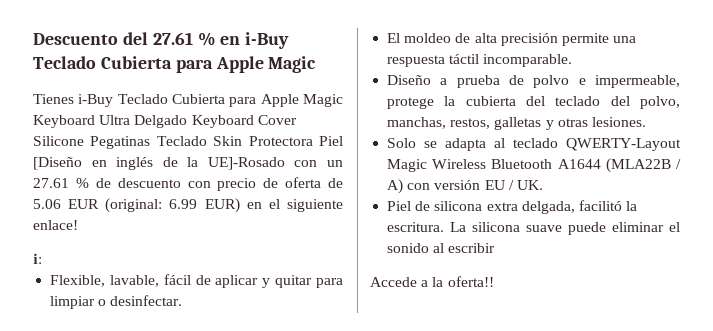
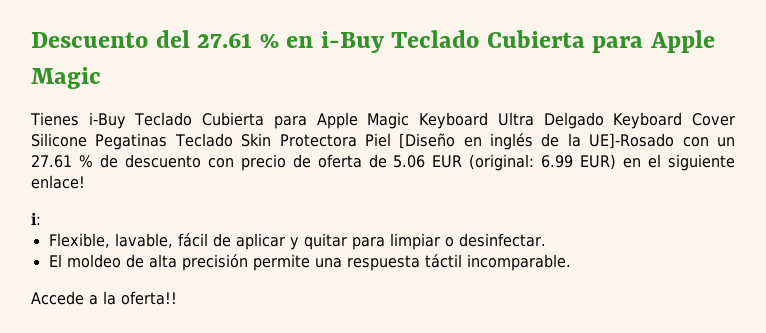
- Diseño a prueba de polvo e impermeable, protege la cubierta del teclado del polvo, manchas, restos, galletas y otras lesiones.
- Solo se adapta al teclado QWERTY-Layout Magic Wireless Bluetooth A1644 (MLA22B / A) con versión EU / UK.
- Piel de silicona extra delgada, facilitó la escritura. La silicona suave puede eliminar el sonido al escribir

